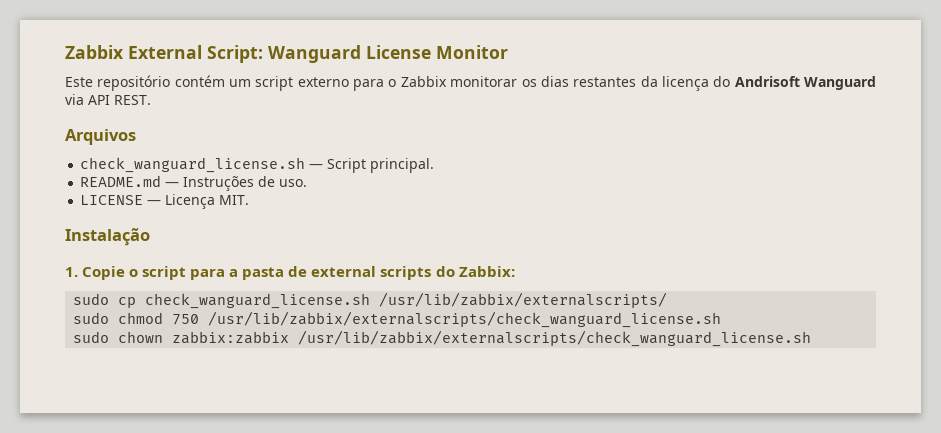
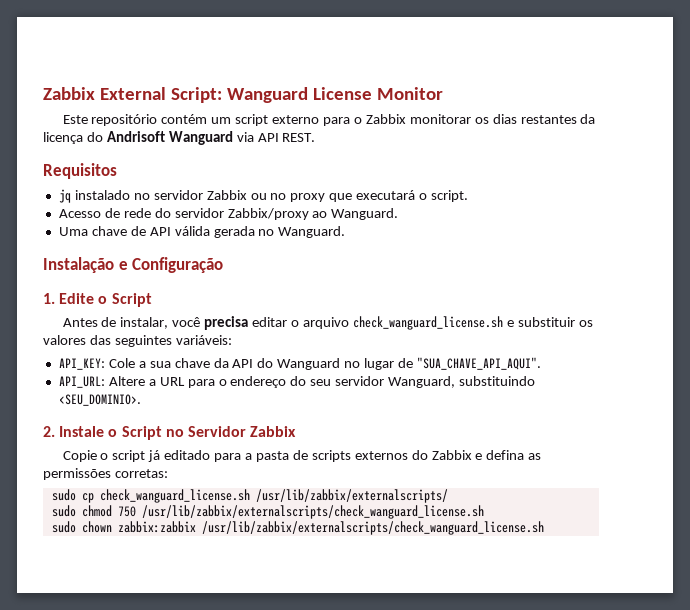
- Arquivos
- check_wanguard_license.sh — Script principal.
- README.md — Instruções de uso.
- LICENSE — Licença MIT.
+ Requisitos
+ jq instalado no servidor Zabbix ou no proxy que executará o script.
+ Acesso de rede do servidor Zabbix/proxy ao Wanguard.
+ Uma chave de API válida gerada no Wanguard.
- Instalação
+ Instalação e Configuração
- 1. Copie o script para a pasta de external scripts do Zabbix:
+ 1. Edite o Script
+ Antes de instalar, você precisa editar o arquivo check_wanguard_license.sh e substituir os valores das seguintes variáveis:
+ API_KEY: Cole a sua chave da API do Wanguard no lugar de "SUA_CHAVE_API_AQUI".
+ API_URL: Altere a URL para o endereço do seu servidor Wanguard, substituindo <SEU_DOMINIO>.
+ 2. Instale o Script no Servidor Zabbix
+ Copie o script já editado para a pasta de scripts externos do Zabbix e defina as permissões corretas:

